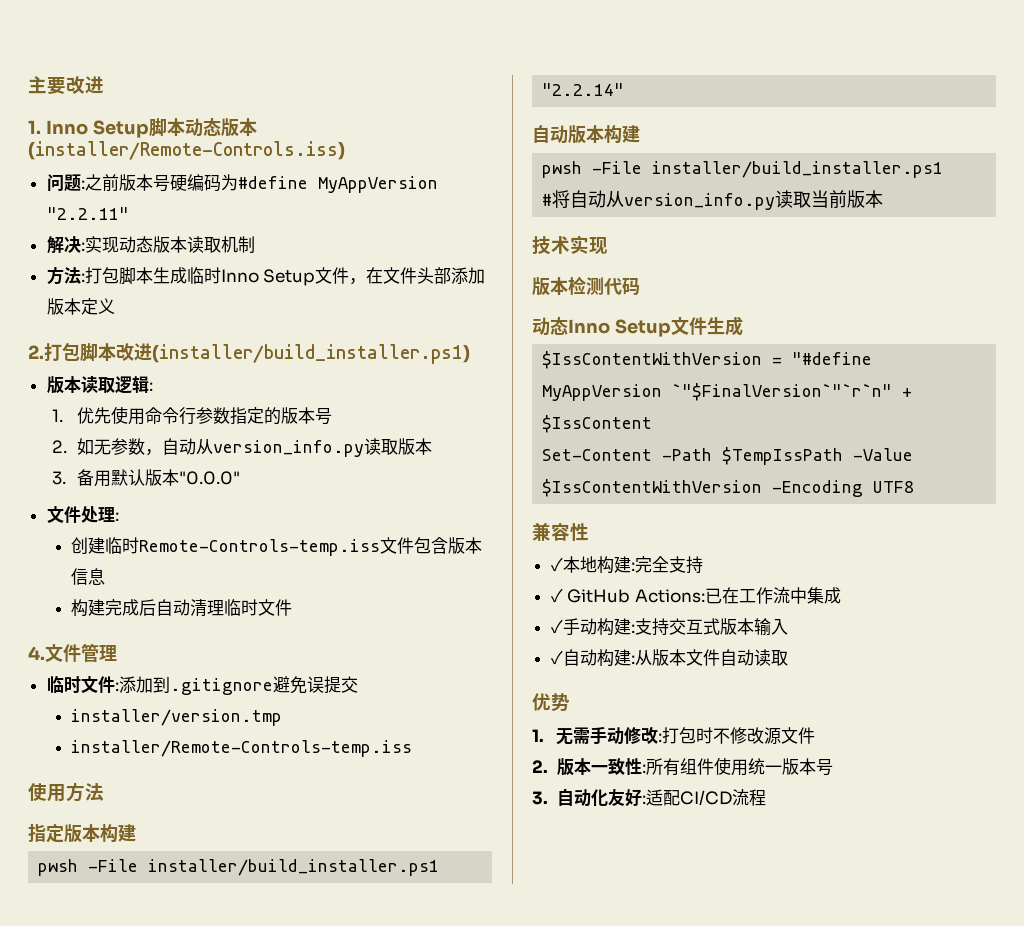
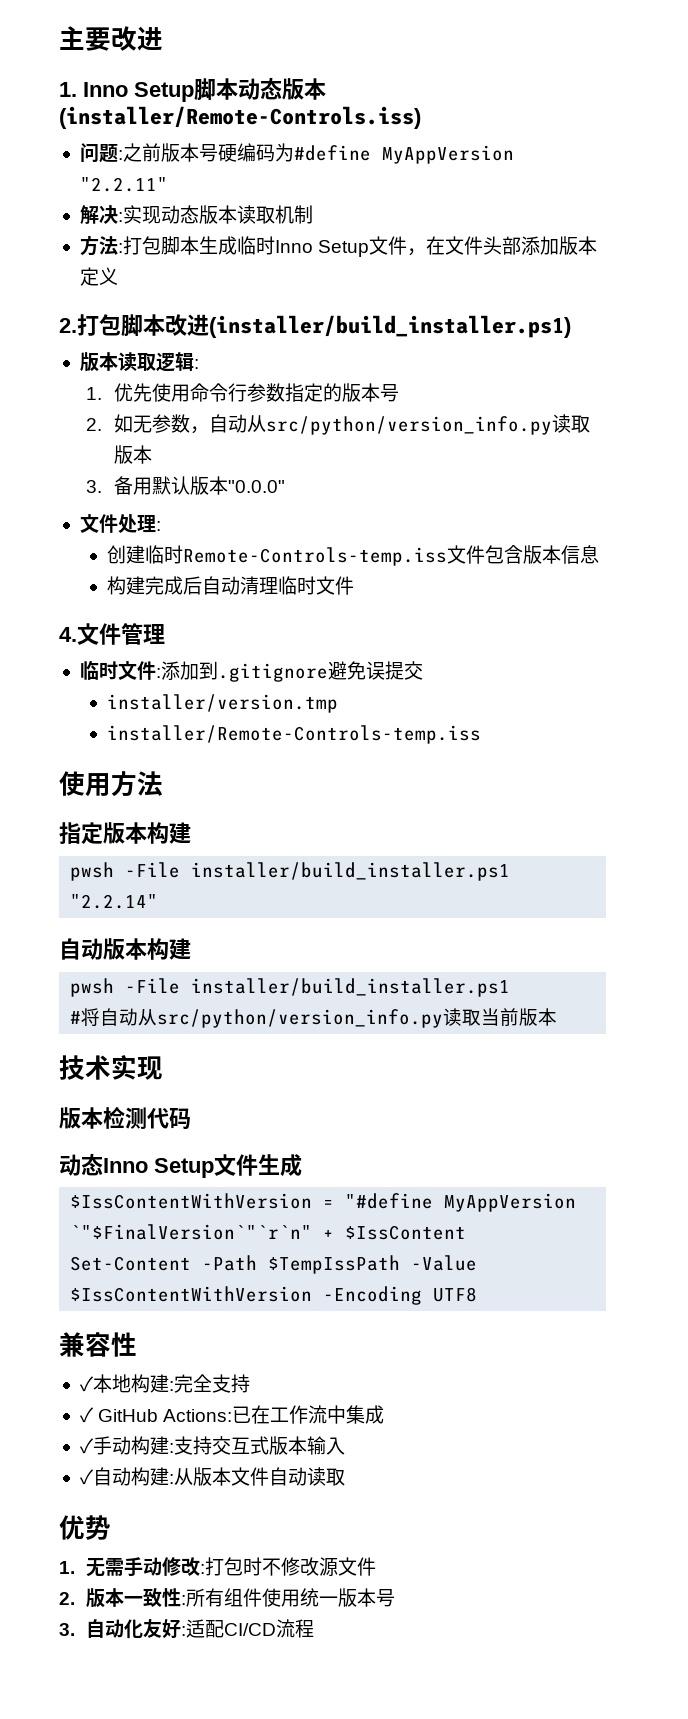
- 2.如无参数，自动从version_info.py读取版本
+ 2.如无参数，自动从src/python/version_info.py读取版本
- #将自动从version_info.py读取当前版本
+ #将自动从src/python/version_info.py读取当前版本

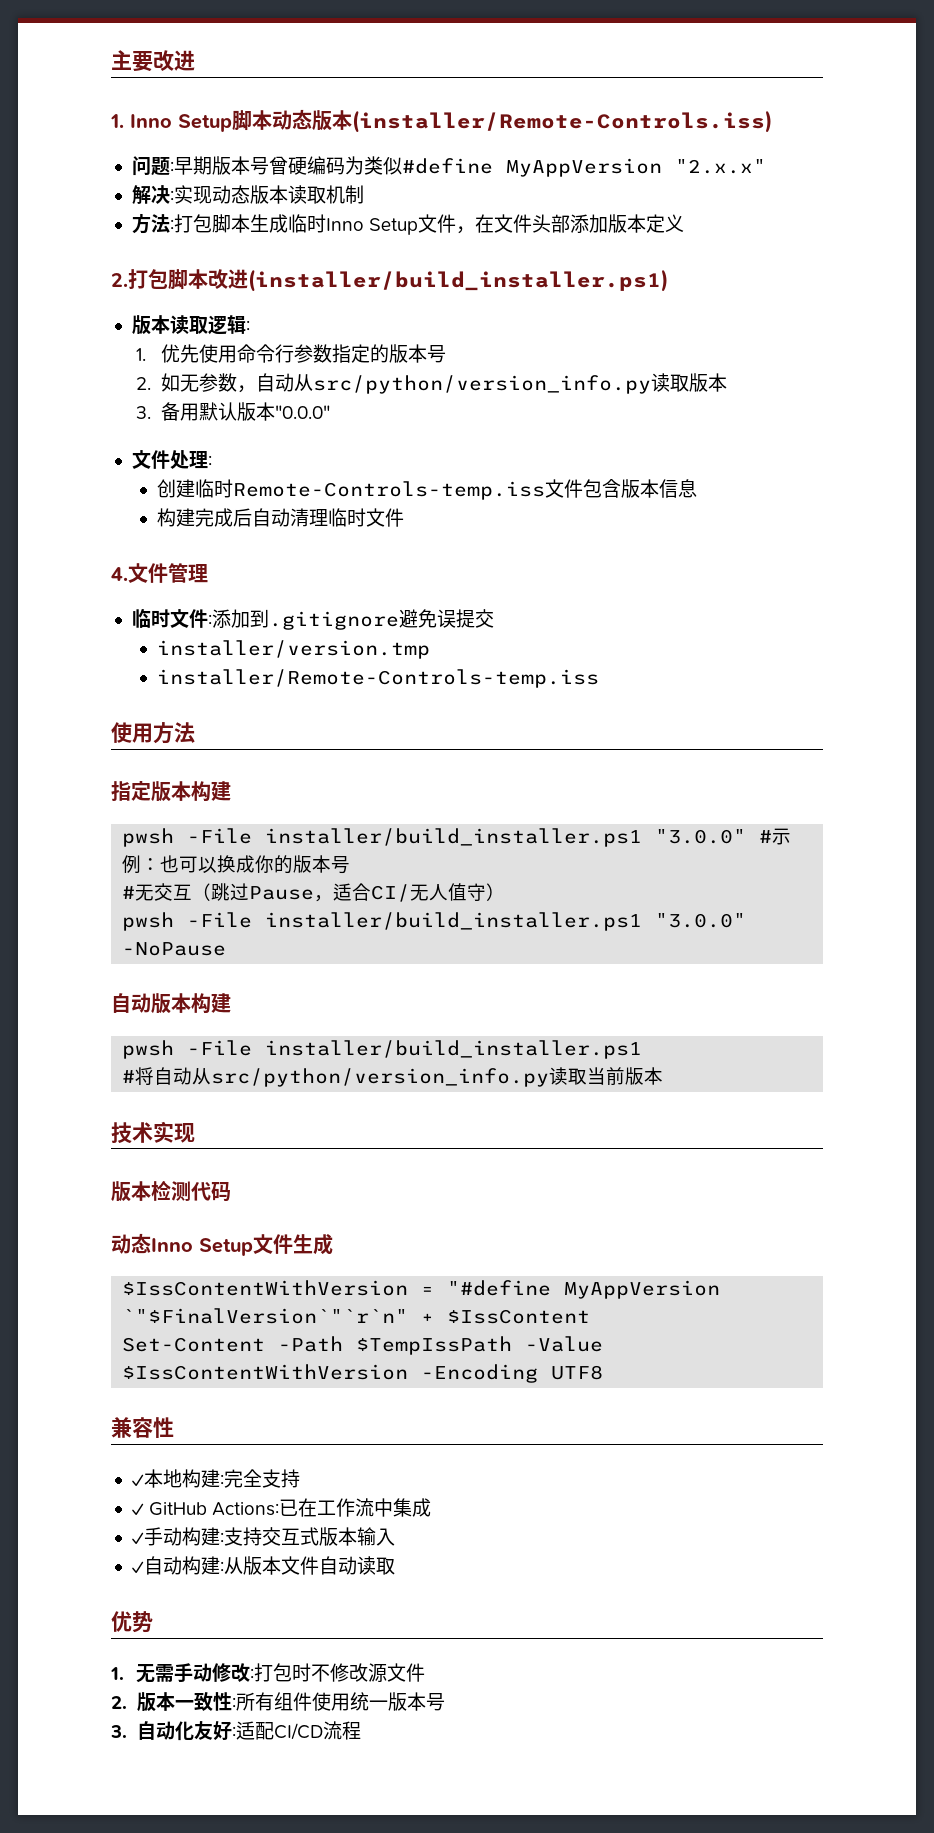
- 问题:之前版本号硬编码为#define MyAppVersion "2.2.11"
+ 问题:早期版本号曾硬编码为类似#define MyAppVersion "2.x.x"
- pwsh -File installer/build_installer.ps1 "2.2.14"
+ pwsh -File installer/build_installer.ps1 "3.0.0" #示例：也可以换成你的版本号
+ #无交互（跳过Pause，适合CI/无人值守）
+ pwsh -File installer/build_installer.ps1 "3.0.0" -NoPause

